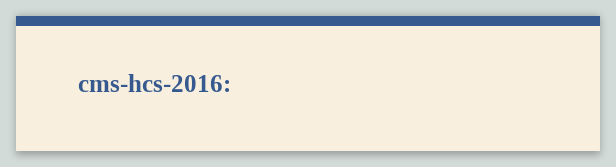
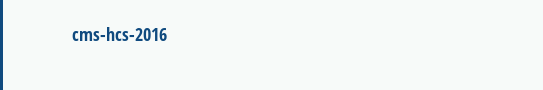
- cms-hcs-2016:
+ cms-hcs-2016

